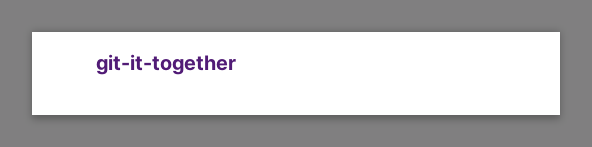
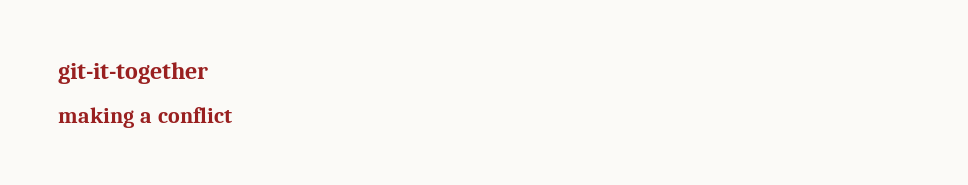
+ making a conflict

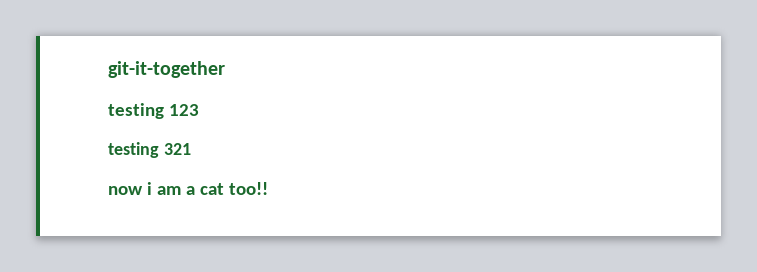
- making a conflict
+ testing 123
+ testing 321
+ now i am a cat too!!

